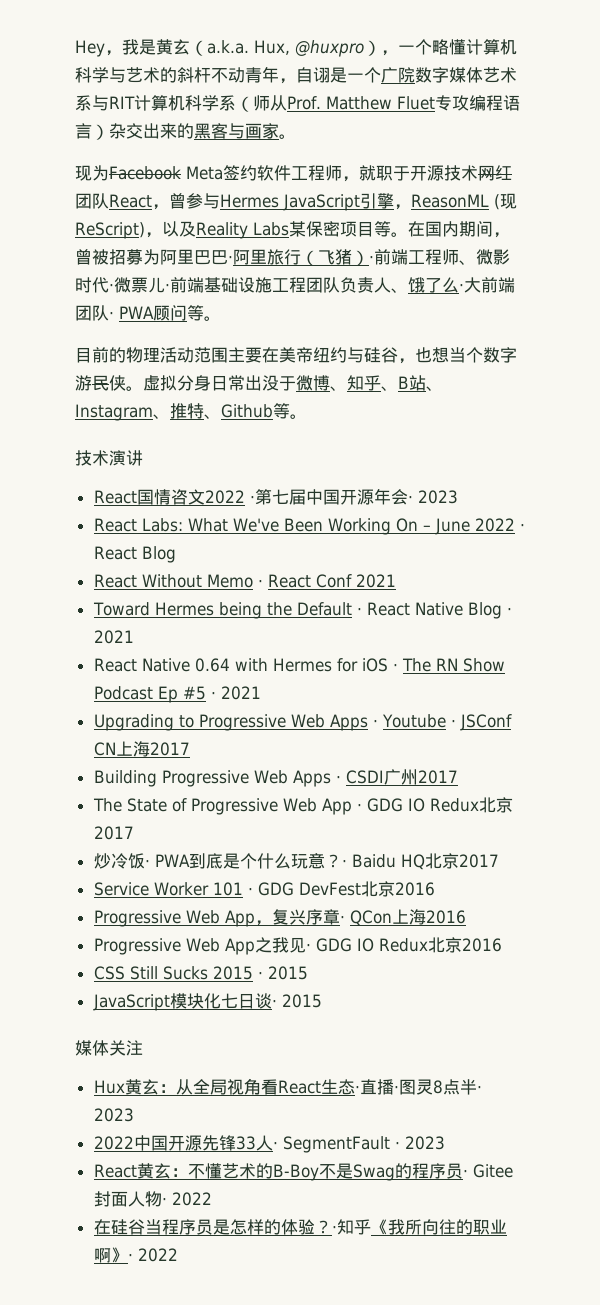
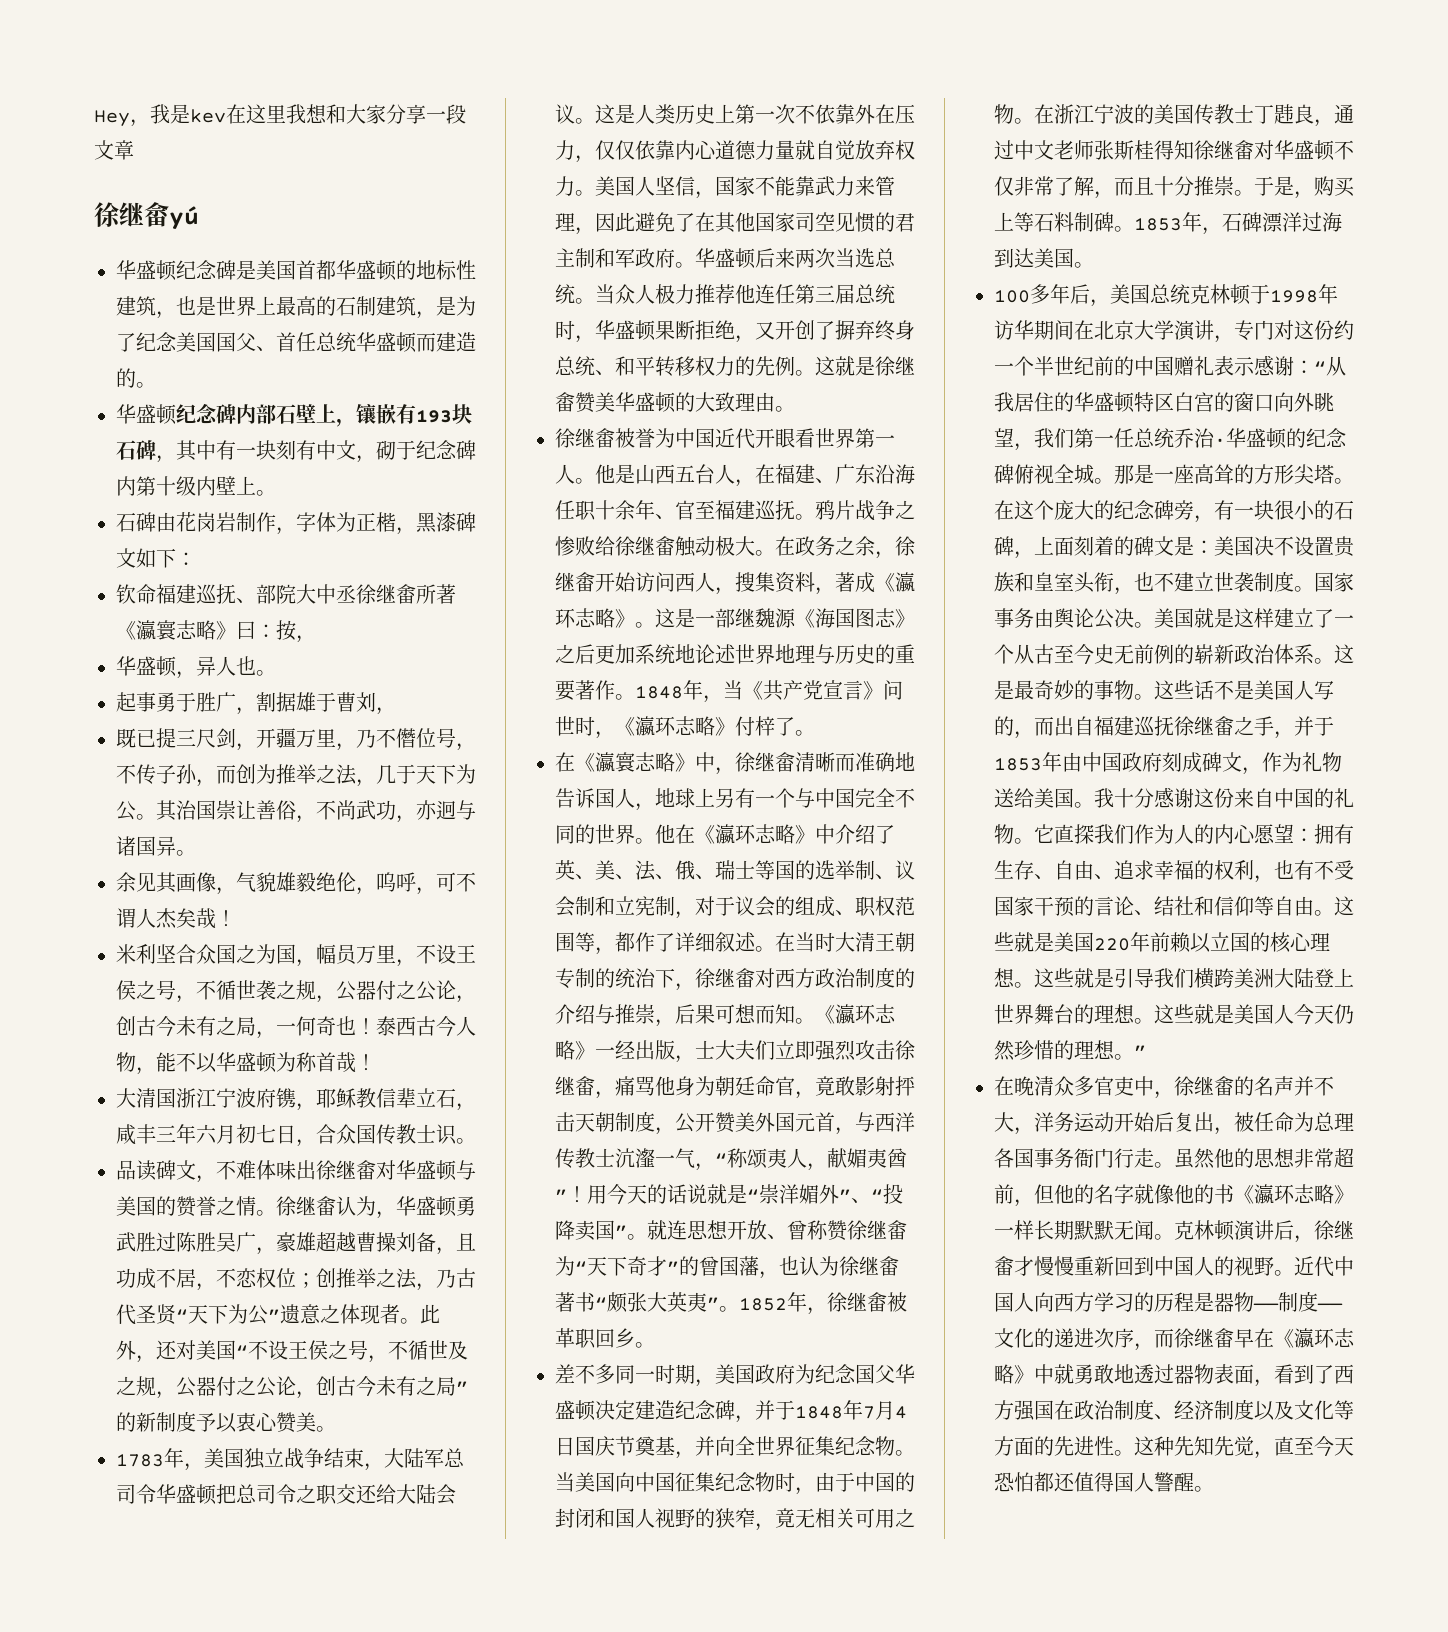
- Hey，我是黄玄（a.k.a. Hux, @huxpro），一个略懂计算机科学与艺术的斜杆不动青年，自诩是一个广院数字媒体艺术系与RIT计算机科学系（师从Prof. Matthew Fluet专攻编程语言）杂交出来的黑客与画家。
- 现为Facebook Meta签约软件工程师，就职于开源技术网红团队React，曾参与Hermes JavaScript引擎，ReasonML (现ReScript)，以及Reality Labs某保密项目等。在国内期间，曾被招募为阿里巴巴·阿里旅行（飞猪）·前端工程师、微影时代·微票儿·前端基础设施工程团队负责人、饿了么·大前端团队· PWA顾问等。
- 目前的物理活动范围主要在美帝纽约与硅谷，也想当个数字游民侠。虚拟分身日常出没于微博、知乎、B站、Instagram、推特、Github等。
- 技术演讲
- React国情咨文2022 ·第七届中国开源年会· 2023
- React Labs: What We've Been Working On – June 2022 · React Blog
- React Without Memo · React Conf 2021
- Toward Hermes being the Default · React Native Blog · 2021
- React Native 0.64 with Hermes for iOS · The RN Show Podcast Ep #5 · 2021
- Upgrading to Progressive Web Apps · Youtube · JSConf CN上海2017
- Building Progressive Web Apps · CSDI广州2017
- The State of Progressive Web App · GDG IO Redux北京2017
- 炒冷饭· PWA到底是个什么玩意？· Baidu HQ北京2017
- Service Worker 101 · GDG DevFest北京2016
- Progressive Web App，复兴序章· QCon上海2016
- Progressive Web App之我见· GDG IO Redux北京2016
- CSS Still Sucks 2015 · 2015
- JavaScript模块化七日谈· 2015
- 媒体关注
- Hux黄玄：从全局视角看React生态·直播·图灵8点半· 2023
- 2022中国开源先锋33人· SegmentFault · 2023
- React黄玄：不懂艺术的B-Boy不是Swag的程序员· Gitee封面人物· 2022
- 在硅谷当程序员是怎样的体验？·知乎《我所向往的职业啊》· 2022
+ Hey，我是kev在这里我想和大家分享一段文章
+ 徐继畲yú
+ 华盛顿纪念碑是美国首都华盛顿的地标性建筑，也是世界上最高的石制建筑，是为了纪念美国国父、首任总统华盛顿而建造的。
+ 华盛顿纪念碑内部石壁上，镶嵌有193块石碑，其中有一块刻有中文，砌于纪念碑内第十级内壁上。
+ 石碑由花岗岩制作，字体为正楷，黑漆碑文如下：
+ 钦命福建巡抚、部院大中丞徐继畬所著《瀛寰志略》曰：按，
+ 华盛顿，异人也。
+ 起事勇于胜广，割据雄于曹刘，
+ 既已提三尺剑，开疆万里，乃不僭位号，不传子孙，而创为推举之法，几于天下为公。其治国崇让善俗，不尚武功，亦迥与诸国异。
+ 余见其画像，气貌雄毅绝伦，呜呼，可不谓人杰矣哉！
+ 米利坚合众国之为国，幅员万里，不设王侯之号，不循世袭之规，公器付之公论，创古今未有之局，一何奇也！泰西古今人物，能不以华盛顿为称首哉！
+ 大清国浙江宁波府镌，耶稣教信辈立石，咸丰三年六月初七日，合众国传教士识。
+ 品读碑文，不难体味出徐继畬对华盛顿与美国的赞誉之情。徐继畬认为，华盛顿勇武胜过陈胜吴广，豪雄超越曹操刘备，且功成不居，不恋权位；创推举之法，乃古代圣贤“天下为公”遗意之体现者。此外，还对美国“不设王侯之号，不循世及之规，公器付之公论，创古今未有之局”的新制度予以衷心赞美。
+ 1783年，美国独立战争结束，大陆军总司令华盛顿把总司令之职交还给大陆会议。这是人类历史上第一次不依靠外在压力，仅仅依靠内心道德力量就自觉放弃权力。美国人坚信，国家不能靠武力来管理，因此避免了在其他国家司空见惯的君主制和军政府。华盛顿后来两次当选总统。当众人极力推荐他连任第三届总统时，华盛顿果断拒绝，又开创了摒弃终身总统、和平转移权力的先例。这就是徐继畬赞美华盛顿的大致理由。
+ 徐继畬被誉为中国近代开眼看世界第一人。他是山西五台人，在福建、广东沿海任职十余年、官至福建巡抚。鸦片战争之惨败给徐继畬触动极大。在政务之余，徐继畬开始访问西人，搜集资料，著成《瀛环志略》。这是一部继魏源《海国图志》之后更加系统地论述世界地理与历史的重要著作。1848年，当《共产党宣言》问世时，《瀛环志略》付梓了。
+ 在《瀛寰志略》中，徐继畲清晰而准确地告诉国人，地球上另有一个与中国完全不同的世界。他在《瀛环志略》中介绍了英、美、法、俄、瑞士等国的选举制、议会制和立宪制，对于议会的组成、职权范围等，都作了详细叙述。在当时大清王朝专制的统治下，徐继畬对西方政治制度的介绍与推崇，后果可想而知。《瀛环志略》一经出版，士大夫们立即强烈攻击徐继畬，痛骂他身为朝廷命官，竟敢影射抨击天朝制度，公开赞美外国元首，与西洋传教士沆瀣一气，“称颂夷人，献媚夷酋”！用今天的话说就是“崇洋媚外”、“投降卖国”。就连思想开放、曾称赞徐继畬为“天下奇才”的曾国藩，也认为徐继畬著书“颇张大英夷”。1852年，徐继畬被革职回乡。
+ 差不多同一时期，美国政府为纪念国父华盛顿决定建造纪念碑，并于1848年7月4日国庆节奠基，并向全世界征集纪念物。当美国向中国征集纪念物时，由于中国的封闭和国人视野的狭窄，竟无相关可用之物。在浙江宁波的美国传教士丁韪良，通过中文老师张斯桂得知徐继畬对华盛顿不仅非常了解，而且十分推崇。于是，购买上等石料制碑。1853年，石碑漂洋过海到达美国。
+ 100多年后，美国总统克林顿于1998年访华期间在北京大学演讲，专门对这份约一个半世纪前的中国赠礼表示感谢：“从我居住的华盛顿特区白宫的窗口向外眺望，我们第一任总统乔治·华盛顿的纪念碑俯视全城。那是一座高耸的方形尖塔。在这个庞大的纪念碑旁，有一块很小的石碑，上面刻着的碑文是：美国决不设置贵族和皇室头衔，也不建立世袭制度。国家事务由舆论公决。美国就是这样建立了一个从古至今史无前例的崭新政治体系。这是最奇妙的事物。这些话不是美国人写的，而出自福建巡抚徐继畬之手，并于1853年由中国政府刻成碑文，作为礼物送给美国。我十分感谢这份来自中国的礼物。它直探我们作为人的内心愿望：拥有生存、自由、追求幸福的权利，也有不受国家干预的言论、结社和信仰等自由。这些就是美国220年前赖以立国的核心理想。这些就是引导我们横跨美洲大陆登上世界舞台的理想。这些就是美国人今天仍然珍惜的理想。”
+ 在晚清众多官吏中，徐继畬的名声并不大，洋务运动开始后复出，被任命为总理各国事务衙门行走。虽然他的思想非常超前，但他的名字就像他的书《瀛环志略》一样长期默默无闻。克林顿演讲后，徐继畬才慢慢重新回到中国人的视野。近代中国人向西方学习的历程是器物——制度——文化的递进次序，而徐继畬早在《瀛环志略》中就勇敢地透过器物表面，看到了西方强国在政治制度、经济制度以及文化等方面的先进性。这种先知先觉，直至今天恐怕都还值得国人警醒。

